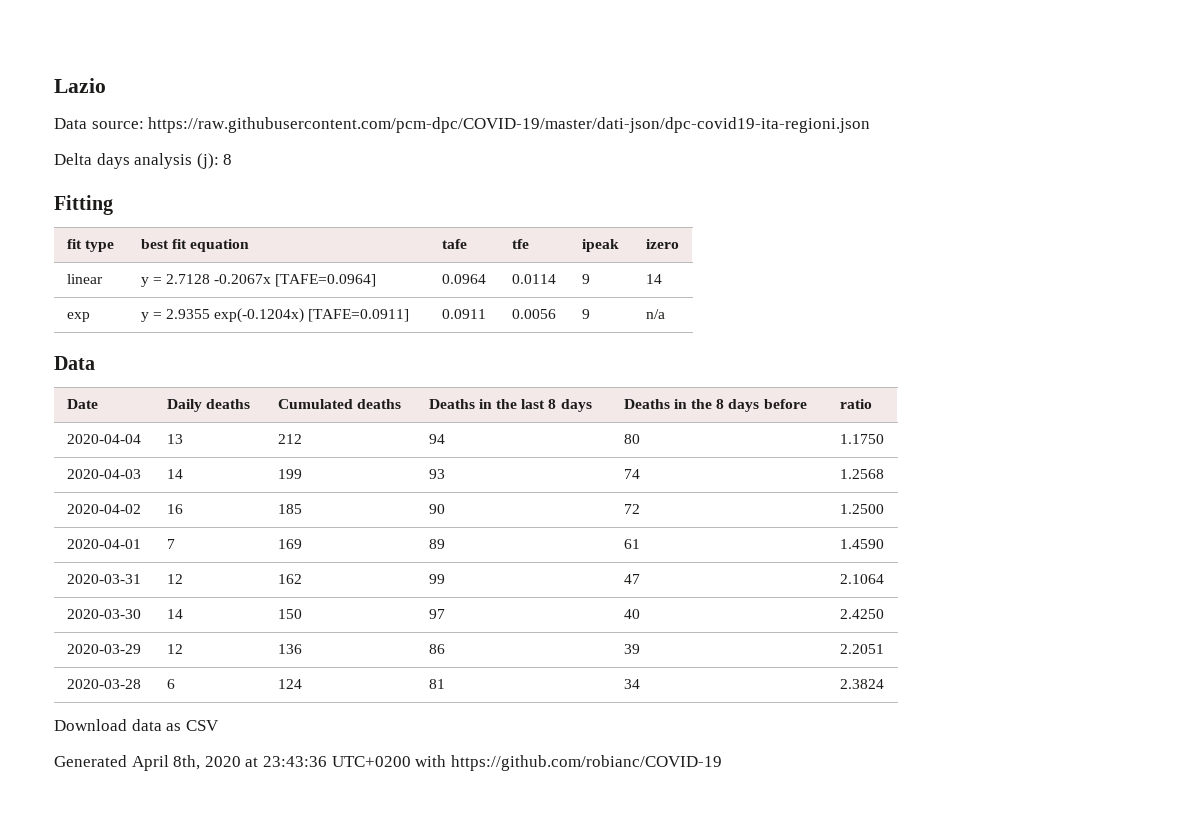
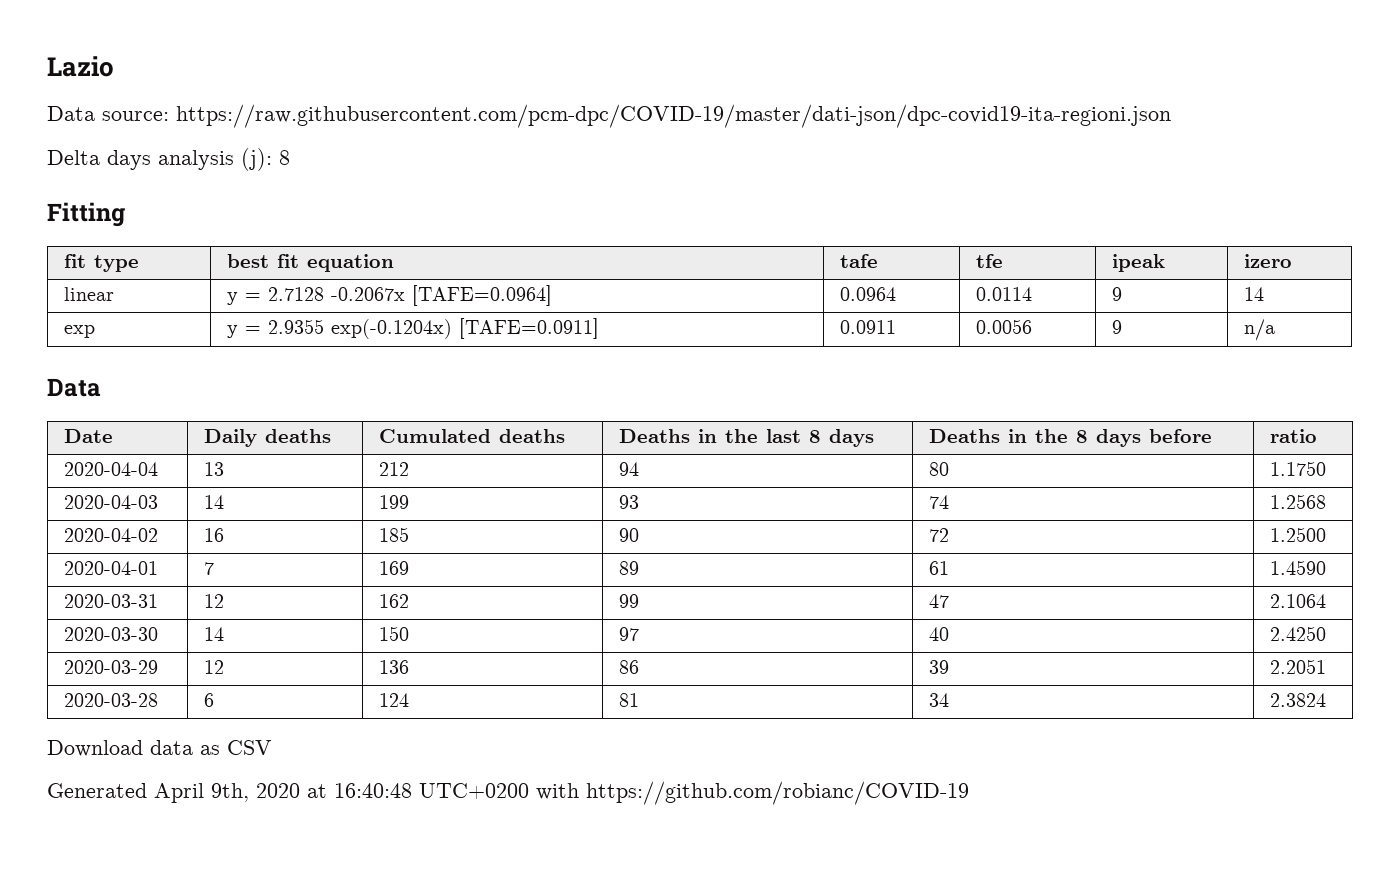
- Generated April 8th, 2020 at 23:43:36 UTC+0200 with https://github.com/robianc/COVID-19
+ Generated April 9th, 2020 at 16:40:48 UTC+0200 with https://github.com/robianc/COVID-19

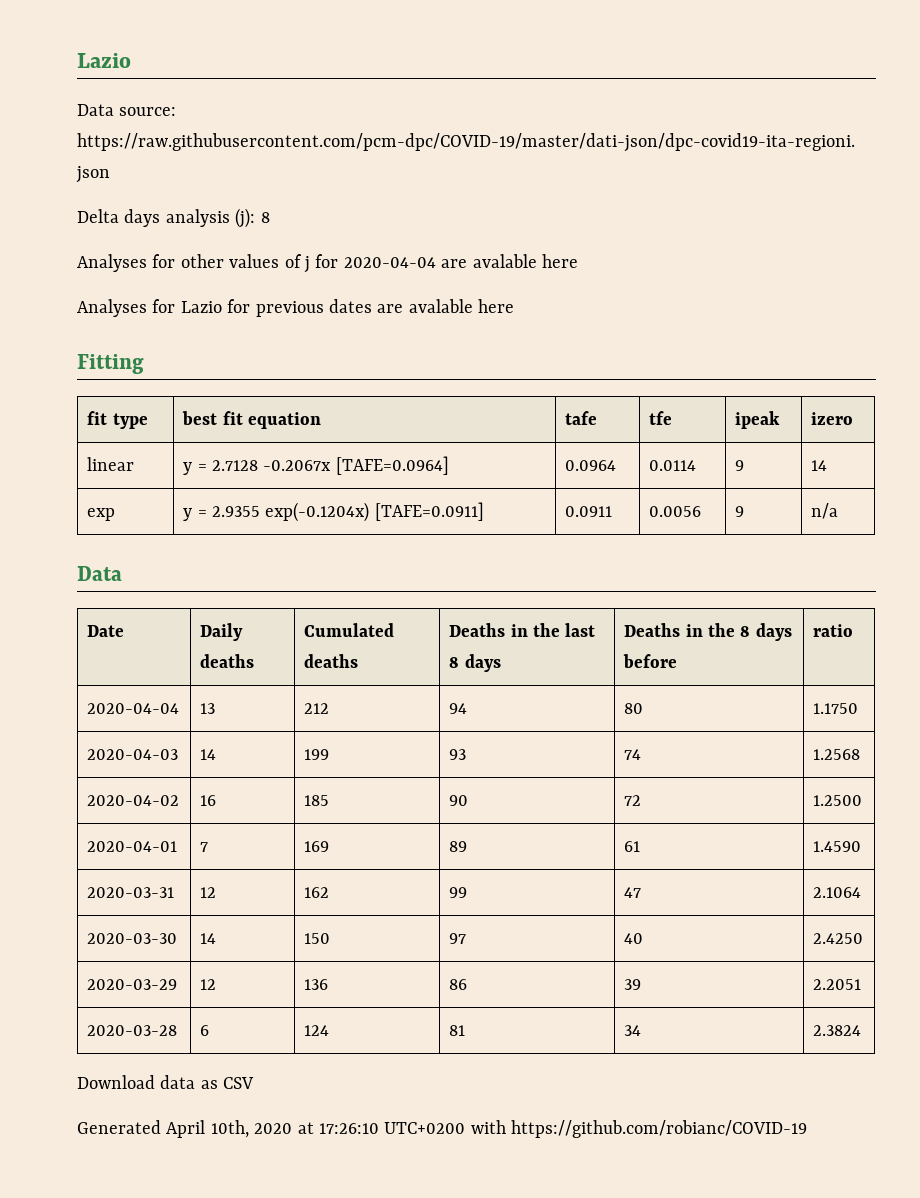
+ Analyses for other values of j for 2020-04-04 are avalable here
+ Analyses for Lazio for previous dates are avalable here
- Generated April 9th, 2020 at 16:40:48 UTC+0200 with https://github.com/robianc/COVID-19
+ Generated April 10th, 2020 at 17:26:10 UTC+0200 with https://github.com/robianc/COVID-19

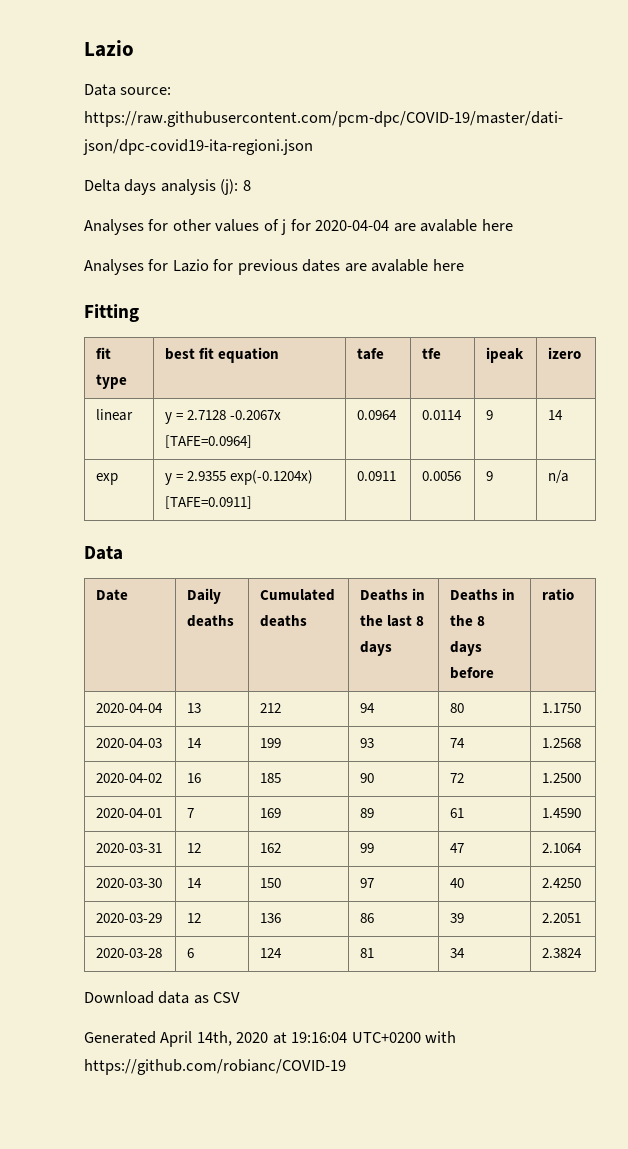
- Generated April 10th, 2020 at 17:26:10 UTC+0200 with https://github.com/robianc/COVID-19
+ Generated April 14th, 2020 at 19:16:04 UTC+0200 with https://github.com/robianc/COVID-19

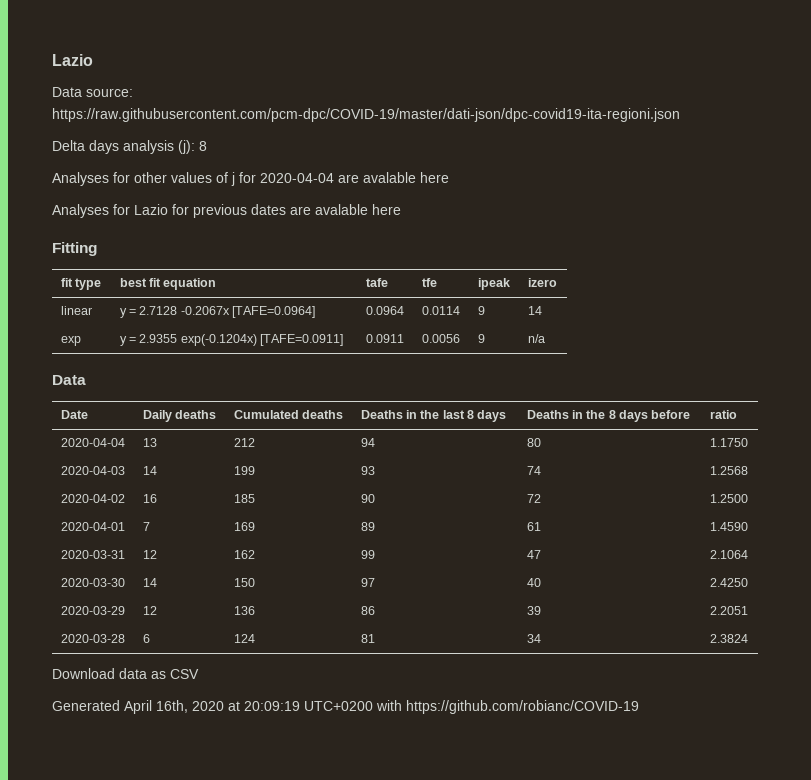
- Generated April 14th, 2020 at 19:16:04 UTC+0200 with https://github.com/robianc/COVID-19
+ Generated April 16th, 2020 at 20:09:19 UTC+0200 with https://github.com/robianc/COVID-19

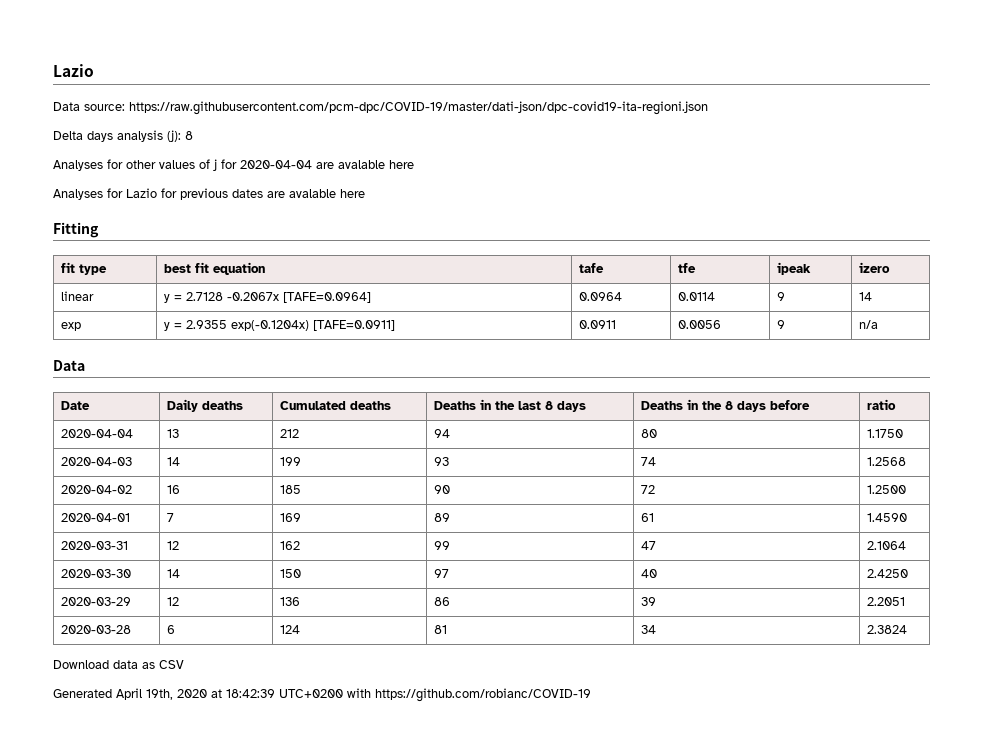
- Generated April 16th, 2020 at 20:09:19 UTC+0200 with https://github.com/robianc/COVID-19
+ Generated April 19th, 2020 at 18:42:39 UTC+0200 with https://github.com/robianc/COVID-19

